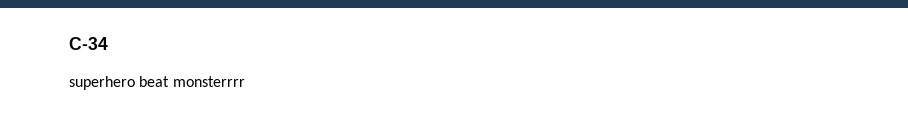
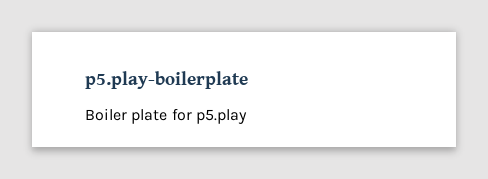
- C-34
- superhero beat monsterrrr
+ p5.play-boilerplate
+ Boiler plate for p5.play

